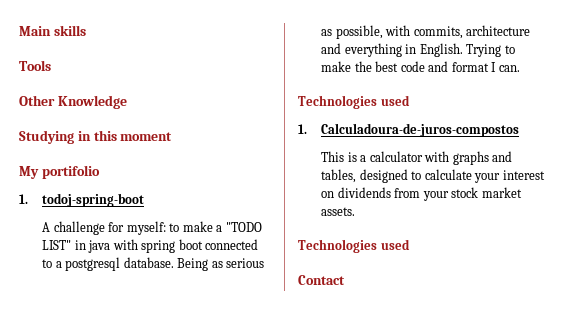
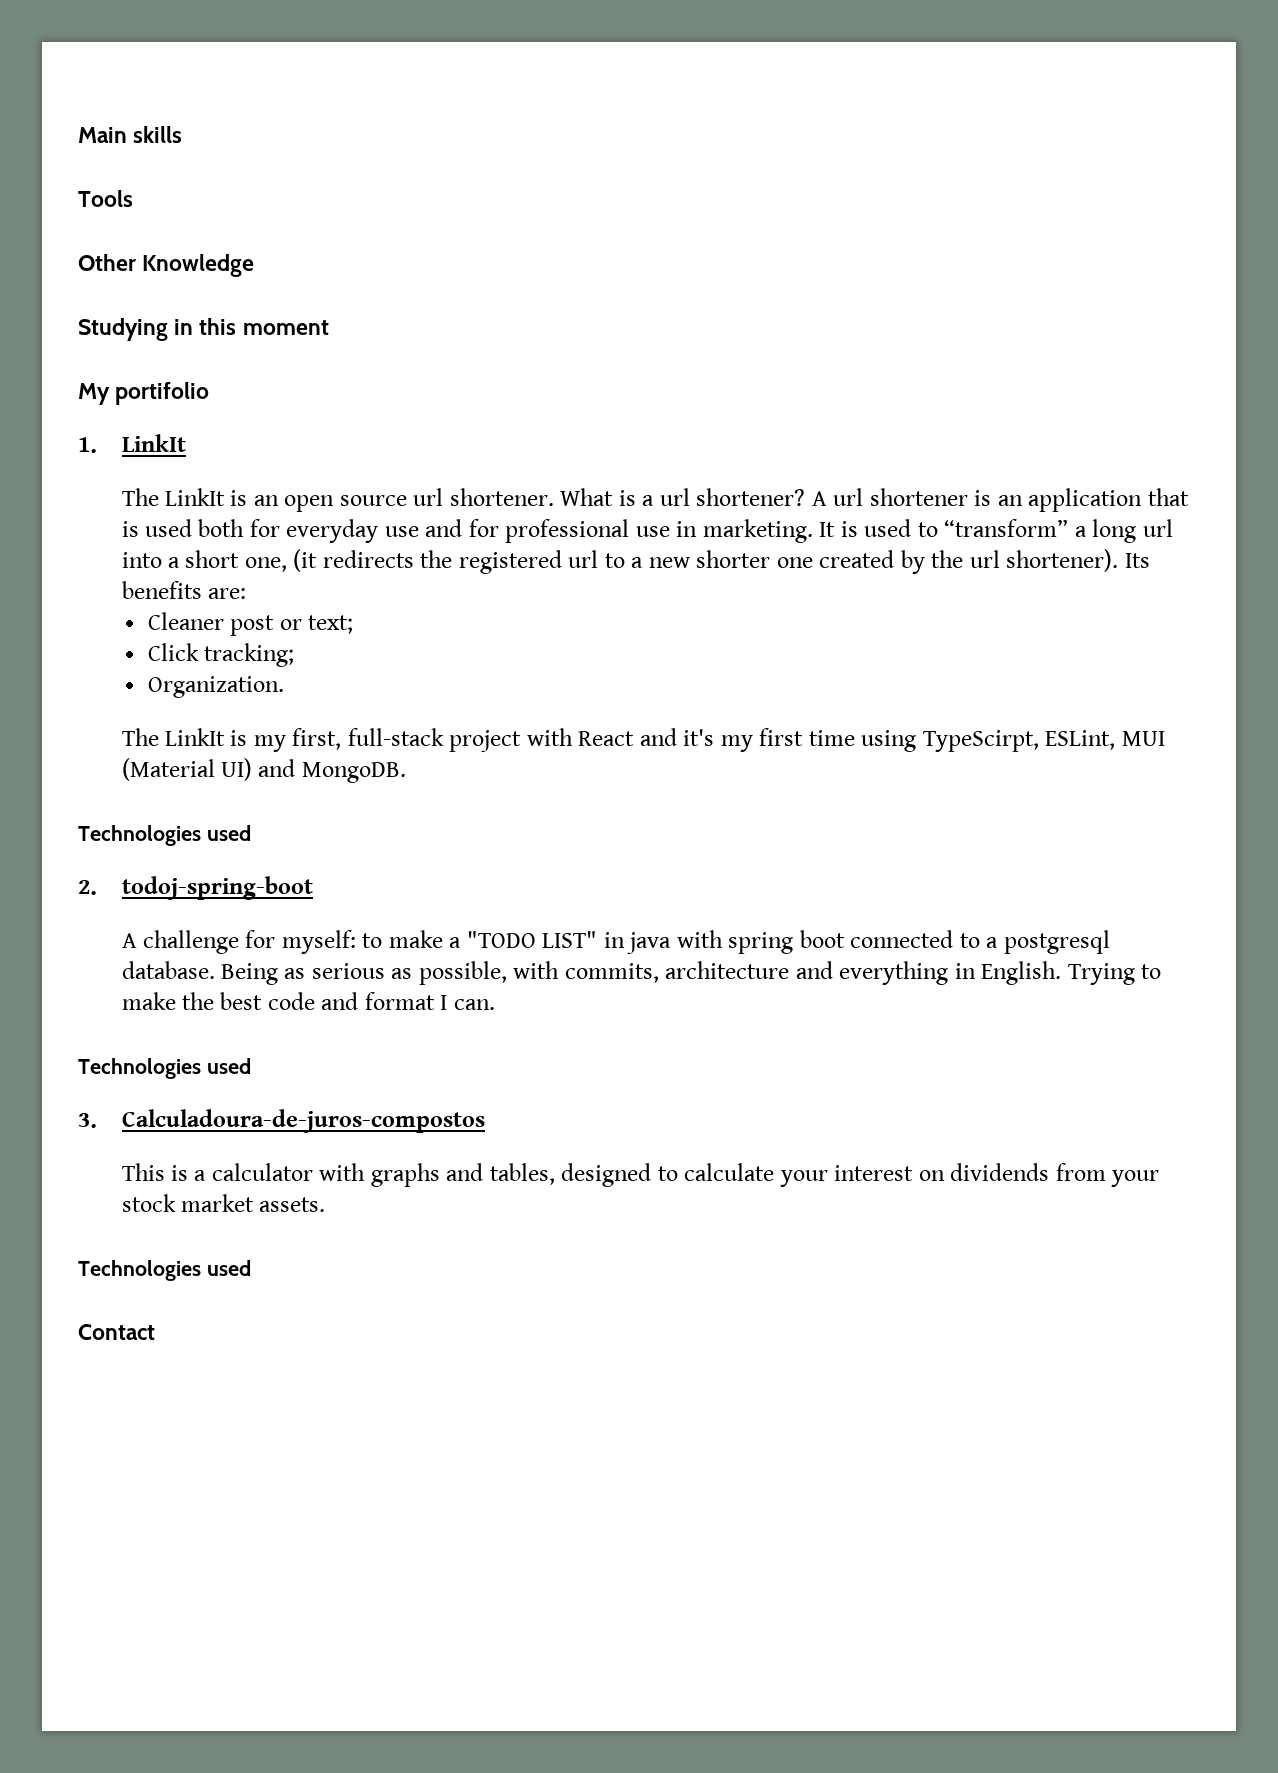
- 1. todoj-spring-boot
+ 1. LinkIt
+ The LinkIt is an open source url shortener. What is a url shortener? A url shortener is an application that is used both for everyday use and for professional use in marketing. It is used to “transform” a long url into a short one, (it redirects the registered url to a new shorter one created by the url shortener). Its benefits are:
+ Cleaner post or text;
+ Click tracking;
+ Organization.
+ The LinkIt is my first, full-stack project with React and it's my first time using TypeScirpt, ESLint, MUI (Material UI) and MongoDB.
+ Technologies used
+ 2. todoj-spring-boot
- 1. Calculadoura-de-juros-compostos
+ 3. Calculadoura-de-juros-compostos

